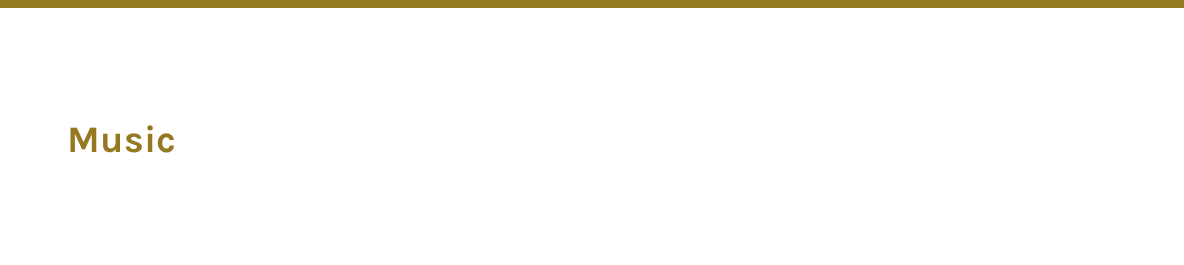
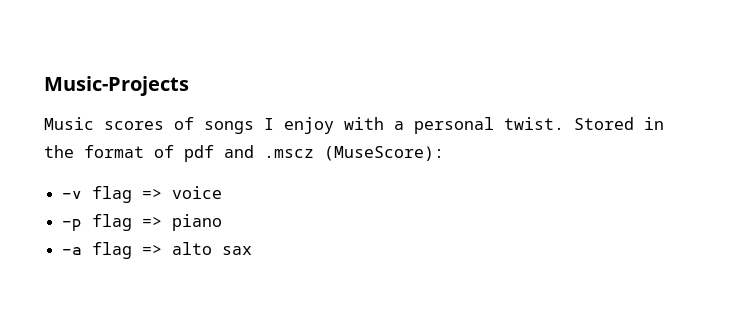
- Music
+ Music-Projects
+ Music scores of songs I enjoy with a personal twist. Stored in the format of pdf and .mscz (MuseScore):
+ -v flag => voice
+ -p flag => piano
+ -a flag => alto sax

